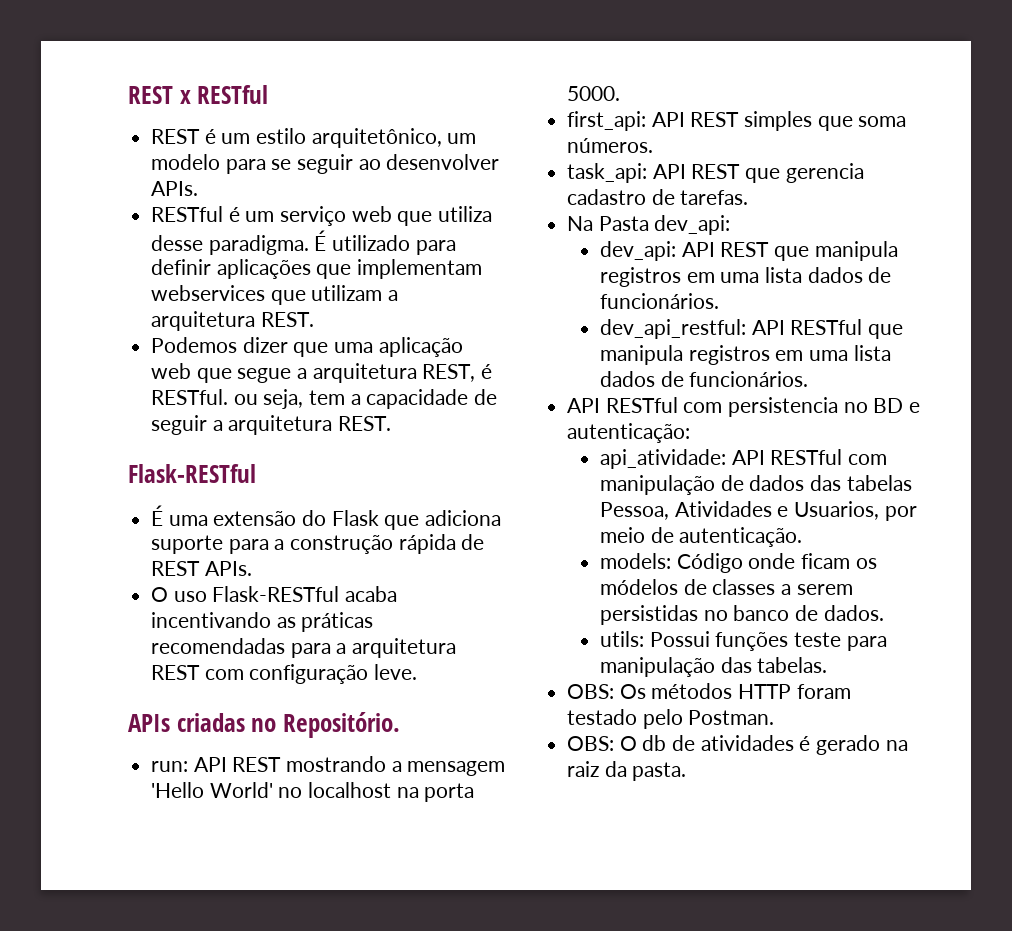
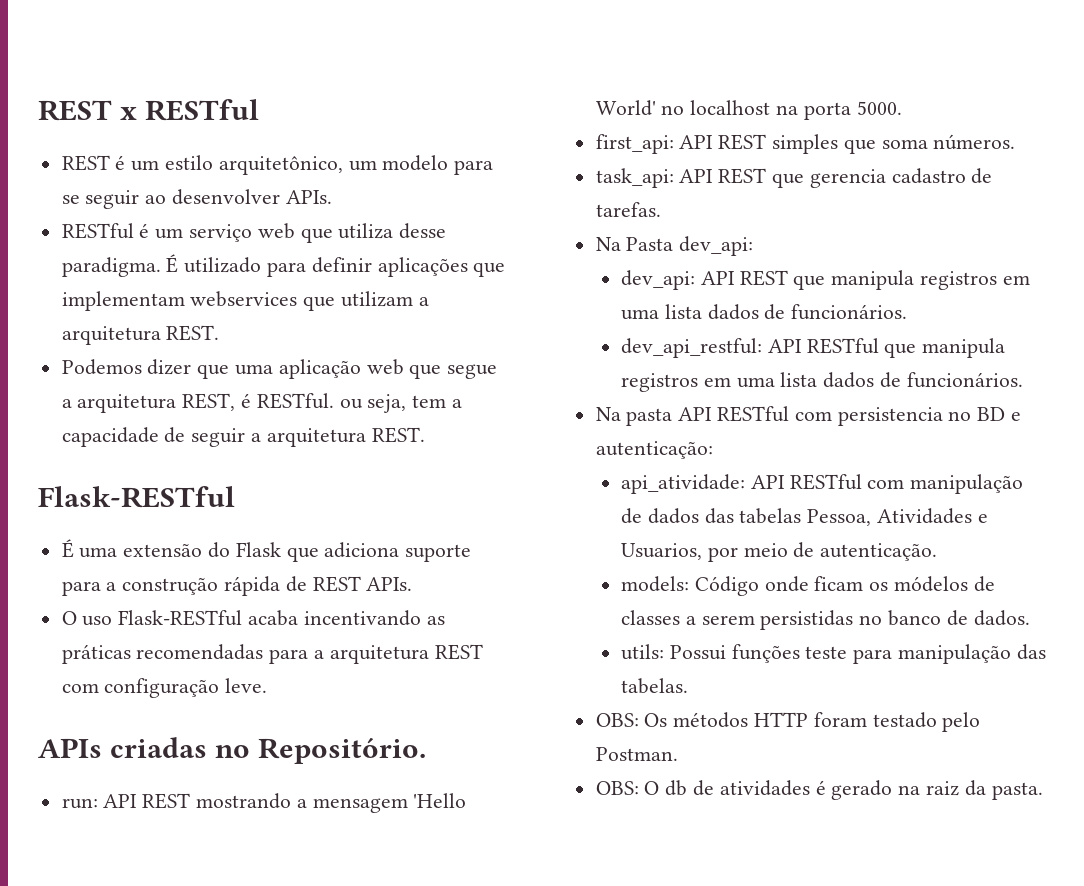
- API RESTful com persistencia no BD e autenticação:
+ Na pasta API RESTful com persistencia no BD e autenticação:

